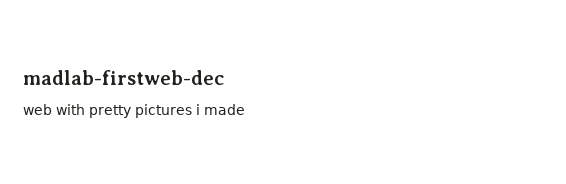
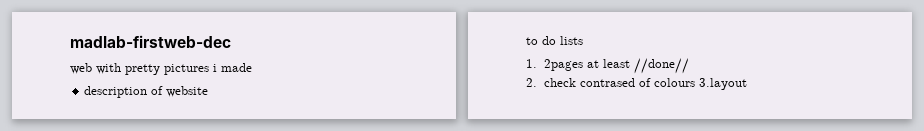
+ description of website
+ to do lists
+ 1. 2pages at least //done//
+ 2. check contrased of colours 3.layout

